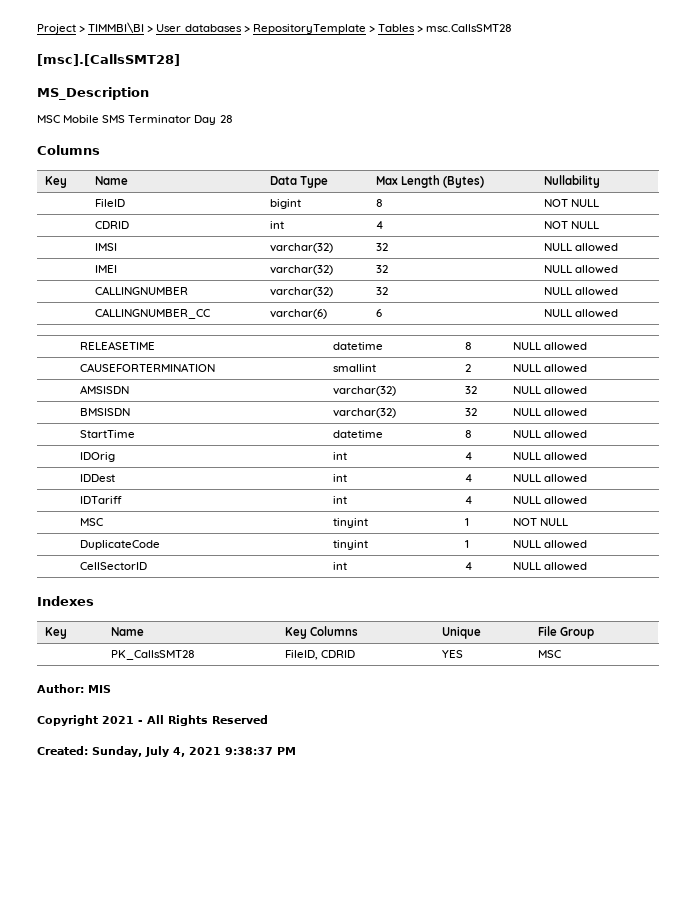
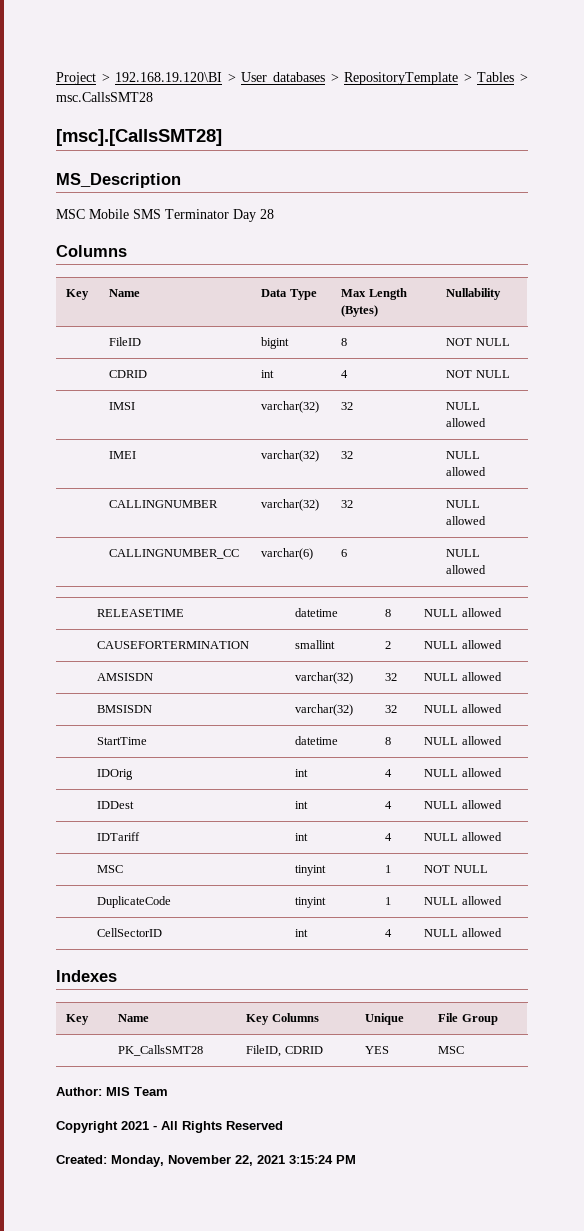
- Project > TIMMBI\BI > User databases > RepositoryTemplate > Tables > msc.CallsSMT28
+ Project > 192.168.19.120\BI > User databases > RepositoryTemplate > Tables > msc.CallsSMT28
- Author: MIS
+ Author: MIS Team
- Created: Sunday, July 4, 2021 9:38:37 PM
+ Created: Monday, November 22, 2021 3:15:24 PM

